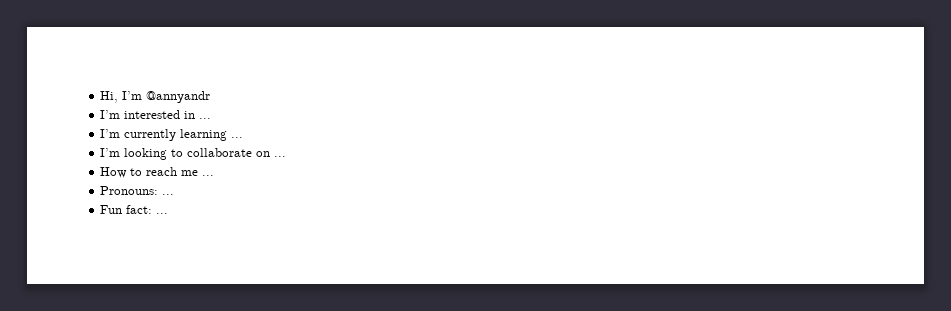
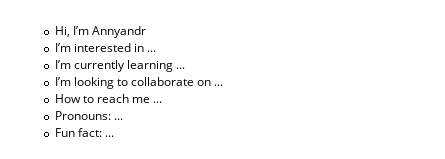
- Hi, I’m @annyandr
+ Hi, I’m Annyandr

